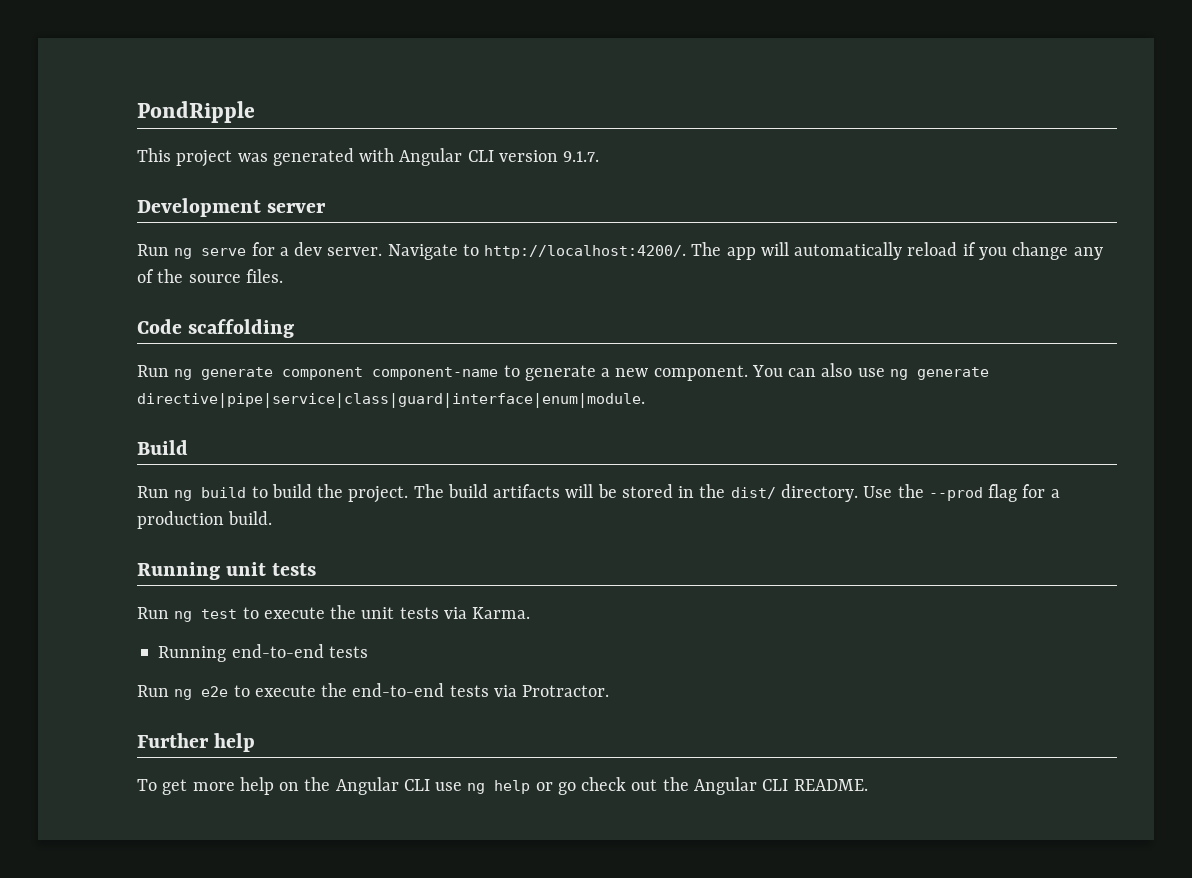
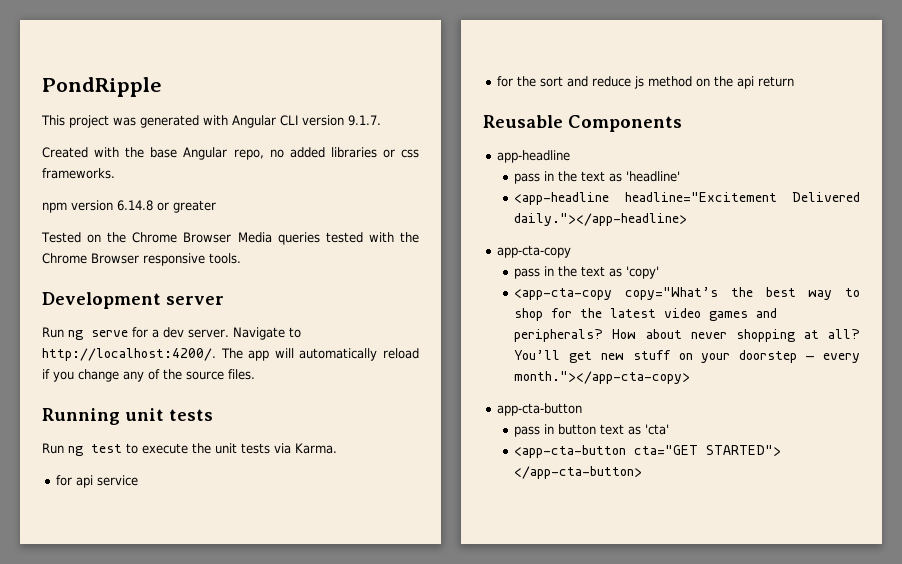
+ Created with the base Angular repo, no added libraries or css frameworks.
+ npm version 6.14.8 or greater
+ Tested on the Chrome Browser Media queries tested with the Chrome Browser responsive tools.
- Code scaffolding
- Run ng generate component component-name to generate a new component. You can also use ng generate directive|pipe|service|class|guard|interface|enum|module.
- Build
- Run ng build to build the project. The build artifacts will be stored in the dist/ directory. Use the --prod flag for a production build.
- Running end-to-end tests
- Run ng e2e to execute the end-to-end tests via Protractor.
- Further help
- To get more help on the Angular CLI use ng help or go check out the Angular CLI README.
+ for api service
+ for the sort and reduce js method on the api return
+ Reusable Components
+ app-headline
+ pass in the text as 'headline'
+ <app-headline headline="Excitement Delivered daily."></app-headline>
+ app-cta-copy
+ pass in the text as 'copy'
+ <app-cta-copy copy="What’s the best way to shop for the latest video games and peripherals? How about never shopping at all? You’ll get new stuff on your doorstep — every month."></app-cta-copy>
+ app-cta-button
+ pass in button text as 'cta'
+ <app-cta-button cta="GET STARTED"> </app-cta-button>

